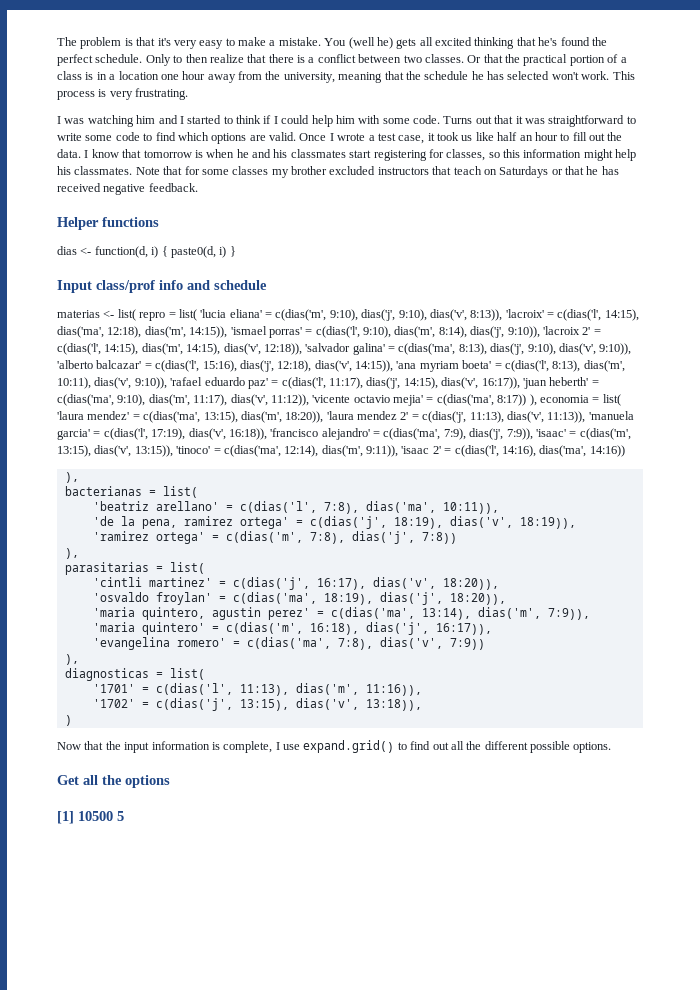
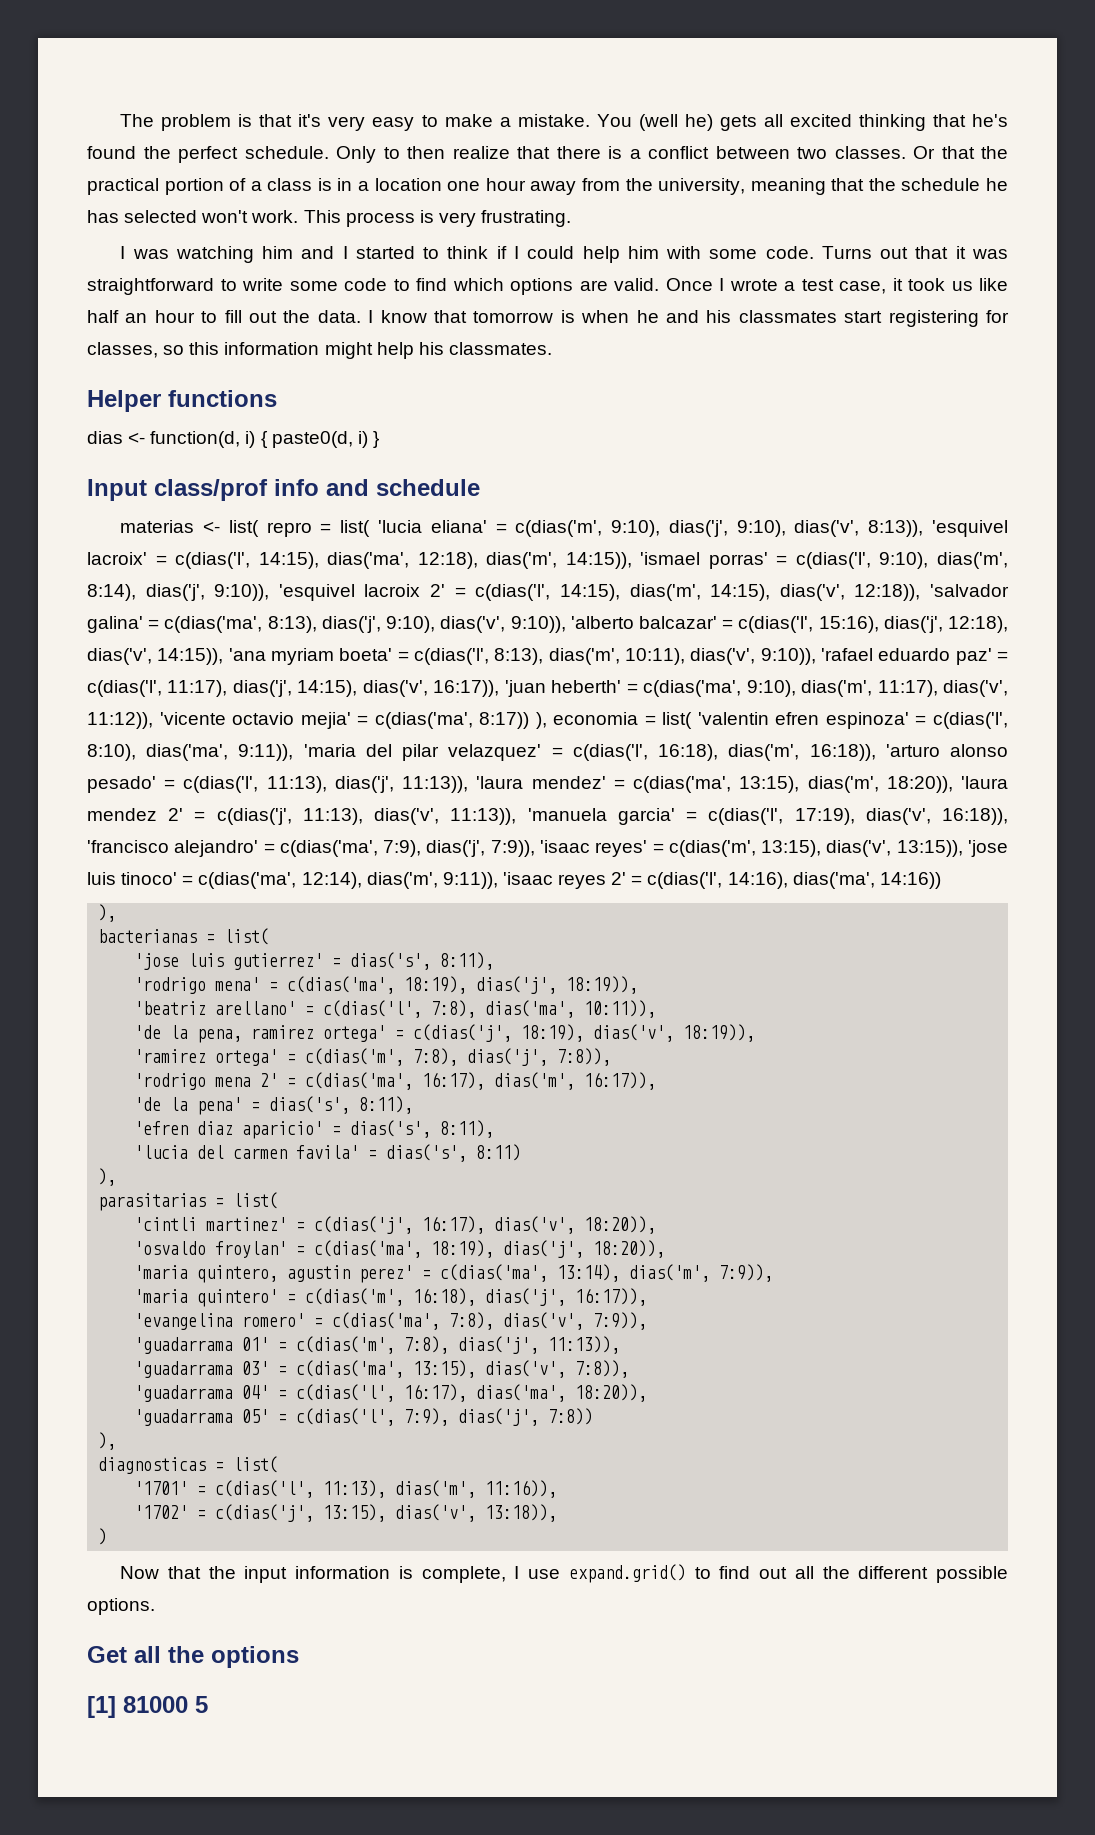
- Note that for some classes my brother excluded instructors that teach on Saturdays or that he has received negative feedback.
- materias <- list( repro = list( 'lucia eliana' = c(dias('m', 9:10), dias('j', 9:10), dias('v', 8:13)), 'lacroix' = c(dias('l', 14:15), dias('ma', 12:18), dias('m', 14:15)), 'ismael porras' = c(dias('l', 9:10), dias('m', 8:14), dias('j', 9:10)), 'lacroix 2' = c(dias('l', 14:15), dias('m', 14:15), dias('v', 12:18)), 'salvador galina' = c(dias('ma', 8:13), dias('j', 9:10), dias('v', 9:10)), 'alberto balcazar' = c(dias('l', 15:16), dias('j', 12:18), dias('v', 14:15)), 'ana myriam boeta' = c(dias('l', 8:13), dias('m', 10:11), dias('v', 9:10)), 'rafael eduardo paz' = c(dias('l', 11:17), dias('j', 14:15), dias('v', 16:17)), 'juan heberth' = c(dias('ma', 9:10), dias('m', 11:17), dias('v', 11:12)), 'vicente octavio mejia' = c(dias('ma', 8:17)) ), economia = list( 'laura mendez' = c(dias('ma', 13:15), dias('m', 18:20)), 'laura mendez 2' = c(dias('j', 11:13), dias('v', 11:13)), 'manuela garcia' = c(dias('l', 17:19), dias('v', 16:18)), 'francisco alejandro' = c(dias('ma', 7:9), dias('j', 7:9)), 'isaac' = c(dias('m', 13:15), dias('v', 13:15)), 'tinoco' = c(dias('ma', 12:14), dias('m', 9:11)), 'isaac 2' = c(dias('l', 14:16), dias('ma', 14:16))
+ materias <- list( repro = list( 'lucia eliana' = c(dias('m', 9:10), dias('j', 9:10), dias('v', 8:13)), 'esquivel lacroix' = c(dias('l', 14:15), dias('ma', 12:18), dias('m', 14:15)), 'ismael porras' = c(dias('l', 9:10), dias('m', 8:14), dias('j', 9:10)), 'esquivel lacroix 2' = c(dias('l', 14:15), dias('m', 14:15), dias('v', 12:18)), 'salvador galina' = c(dias('ma', 8:13), dias('j', 9:10), dias('v', 9:10)), 'alberto balcazar' = c(dias('l', 15:16), dias('j', 12:18), dias('v', 14:15)), 'ana myriam boeta' = c(dias('l', 8:13), dias('m', 10:11), dias('v', 9:10)), 'rafael eduardo paz' = c(dias('l', 11:17), dias('j', 14:15), dias('v', 16:17)), 'juan heberth' = c(dias('ma', 9:10), dias('m', 11:17), dias('v', 11:12)), 'vicente octavio mejia' = c(dias('ma', 8:17)) ), economia = list( 'valentin efren espinoza' = c(dias('l', 8:10), dias('ma', 9:11)), 'maria del pilar velazquez' = c(dias('l', 16:18), dias('m', 16:18)), 'arturo alonso pesado' = c(dias('l', 11:13), dias('j', 11:13)), 'laura mendez' = c(dias('ma', 13:15), dias('m', 18:20)), 'laura mendez 2' = c(dias('j', 11:13), dias('v', 11:13)), 'manuela garcia' = c(dias('l', 17:19), dias('v', 16:18)), 'francisco alejandro' = c(dias('ma', 7:9), dias('j', 7:9)), 'isaac reyes' = c(dias('m', 13:15), dias('v', 13:15)), 'jose luis tinoco' = c(dias('ma', 12:14), dias('m', 9:11)), 'isaac reyes 2' = c(dias('l', 14:16), dias('ma', 14:16))
+ 'jose luis gutierrez' = dias('s', 8:11),
+ 'rodrigo mena' = c(dias('ma', 18:19), dias('j', 18:19)),
- 'ramirez ortega' = c(dias('m', 7:8), dias('j', 7:8))
+ 'ramirez ortega' = c(dias('m', 7:8), dias('j', 7:8)),
+ 'rodrigo mena 2' = c(dias('ma', 16:17), dias('m', 16:17)),
+ 'de la pena' = dias('s', 8:11),
+ 'efren diaz aparicio' = dias('s', 8:11),
+ 'lucia del carmen favila' = dias('s', 8:11)
- 'evangelina romero' = c(dias('ma', 7:8), dias('v', 7:9))
+ 'evangelina romero' = c(dias('ma', 7:8), dias('v', 7:9)),
+ 'guadarrama 01' = c(dias('m', 7:8), dias('j', 11:13)),
+ 'guadarrama 03' = c(dias('ma', 13:15), dias('v', 7:8)),
+ 'guadarrama 04' = c(dias('l', 16:17), dias('ma', 18:20)),
+ 'guadarrama 05' = c(dias('l', 7:9), dias('j', 7:8))
- [1] 10500 5
+ [1] 81000 5

